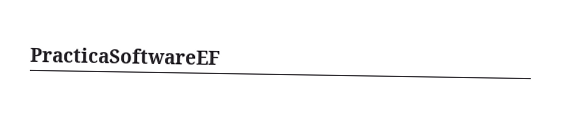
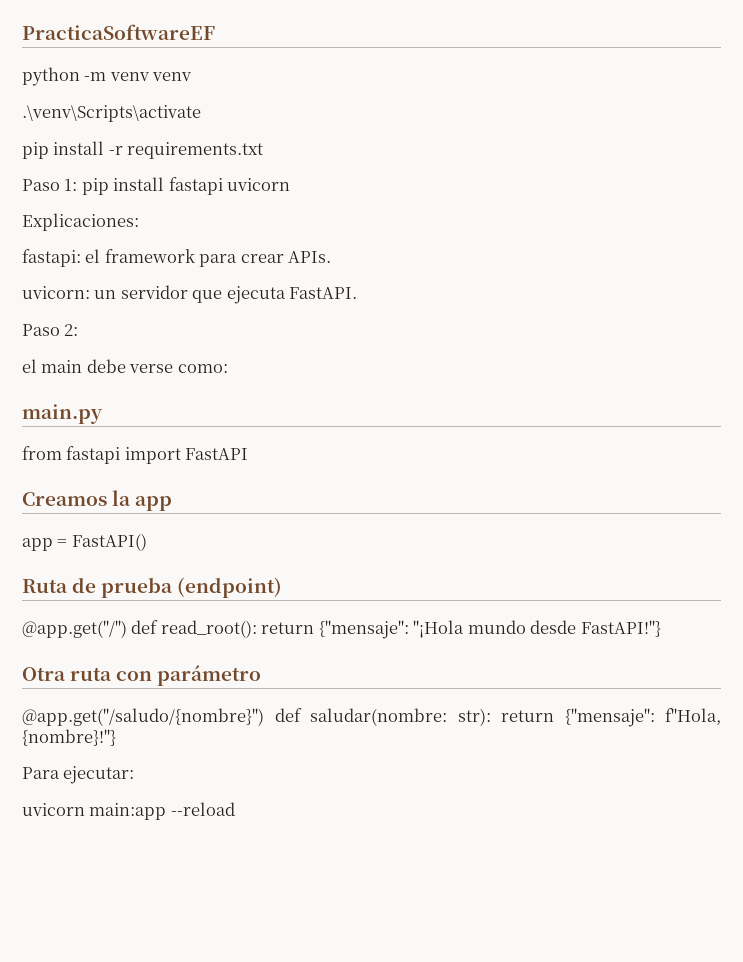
+ python -m venv venv
+ .\venv\Scripts\activate
+ pip install -r requirements.txt
+ Paso 1: pip install fastapi uvicorn
+ Explicaciones:
+ fastapi: el framework para crear APIs.
+ uvicorn: un servidor que ejecuta FastAPI.
+ Paso 2:
+ el main debe verse como:
+ main.py
+ from fastapi import FastAPI
+ Creamos la app
+ app = FastAPI()
+ Ruta de prueba (endpoint)
+ @app.get("/") def read_root(): return {"mensaje": "¡Hola mundo desde FastAPI!"}
+ Otra ruta con parámetro
+ @app.get("/saludo/{nombre}") def saludar(nombre: str): return {"mensaje": f"Hola, {nombre}!"}
+ Para ejecutar:
+ uvicorn main:app --reload

